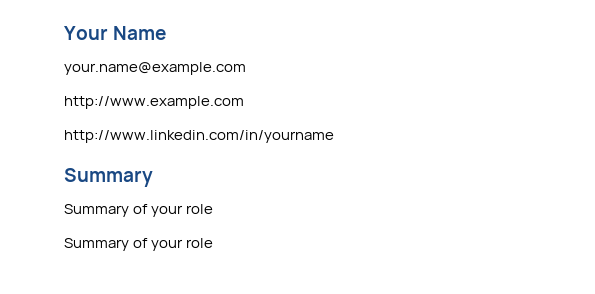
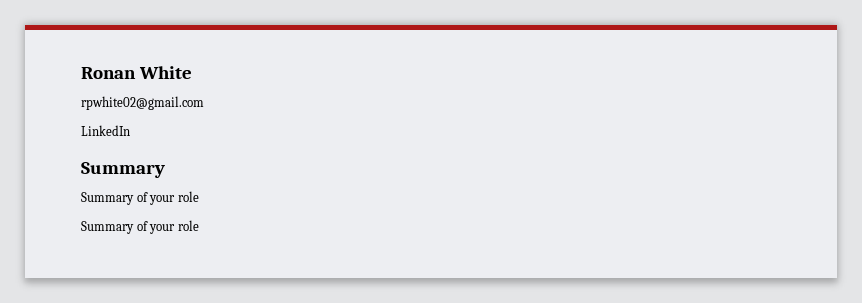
- Your Name
- your.name@example.com
- http://www.example.com
- http://www.linkedin.com/in/yourname
+ Ronan White
+ rpwhite02@gmail.com
+ LinkedIn

